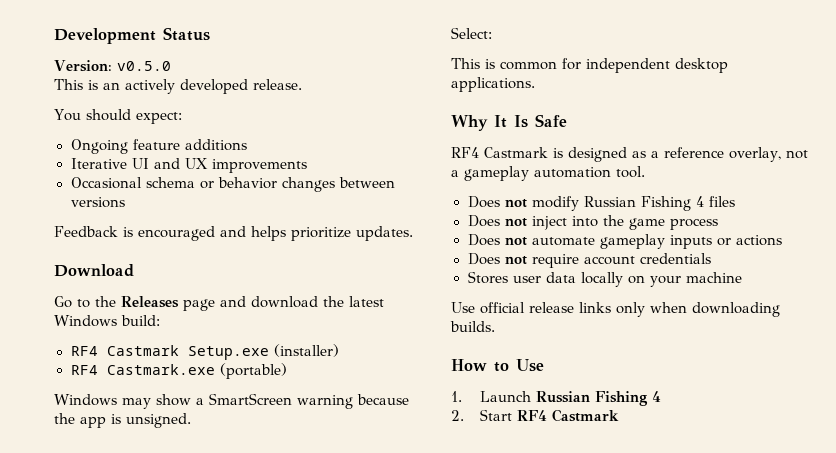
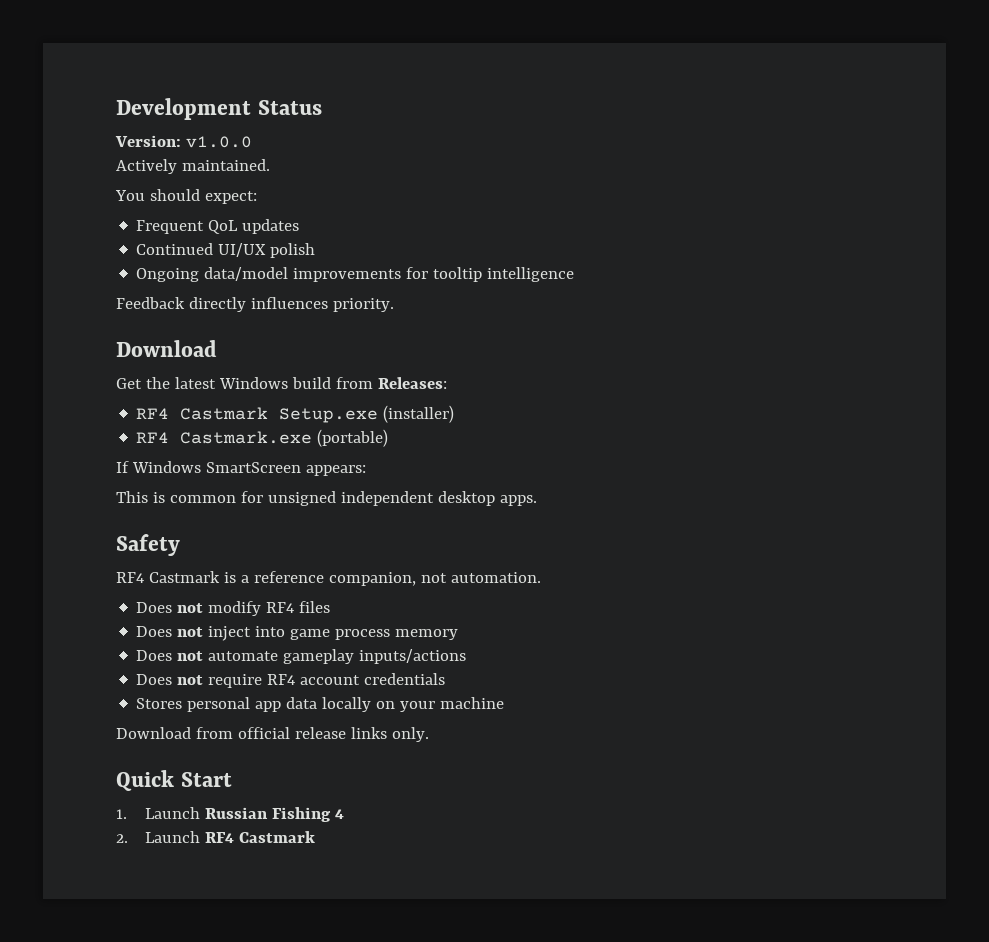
- Version: v0.5.0
- This is an actively developed release.
+ Version: v1.0.0
+ Actively maintained.
  You should expect:
- Ongoing feature additions
- Iterative UI and UX improvements
- Occasional schema or behavior changes between versions
- Feedback is encouraged and helps prioritize updates.
+ Frequent QoL updates
+ Continued UI/UX polish
+ Ongoing data/model improvements for tooltip intelligence
+ Feedback directly influences priority.
  Download
- Go to the Releases page and download the latest Windows build:
+ Get the latest Windows build from Releases:
- Windows may show a SmartScreen warning because the app is unsigned.
- Select:
+ If Windows SmartScreen appears:
- This is common for independent desktop applications.
- Why It Is Safe
- RF4 Castmark is designed as a reference overlay, not a gameplay automation tool.
+ This is common for unsigned independent desktop apps.
+ Safety
+ RF4 Castmark is a reference companion, not automation.
- Does not modify Russian Fishing 4 files
+ Does not modify RF4 files
- Does not inject into the game process
+ Does not inject into game process memory
- Does not automate gameplay inputs or actions
+ Does not automate gameplay inputs/actions
- Does not require account credentials
+ Does not require RF4 account credentials
- Stores user data locally on your machine
+ Stores personal app data locally on your machine
- Use official release links only when downloading builds.
- How to Use
+ Download from official release links only.
+ Quick Start
- 2. Start RF4 Castmark
+ 2. Launch RF4 Castmark

